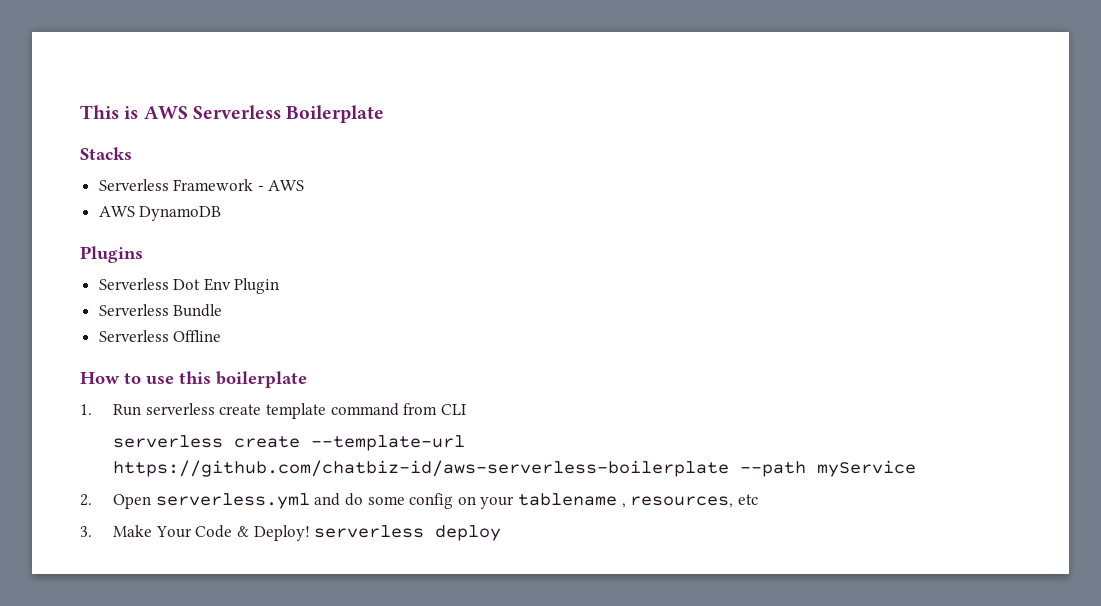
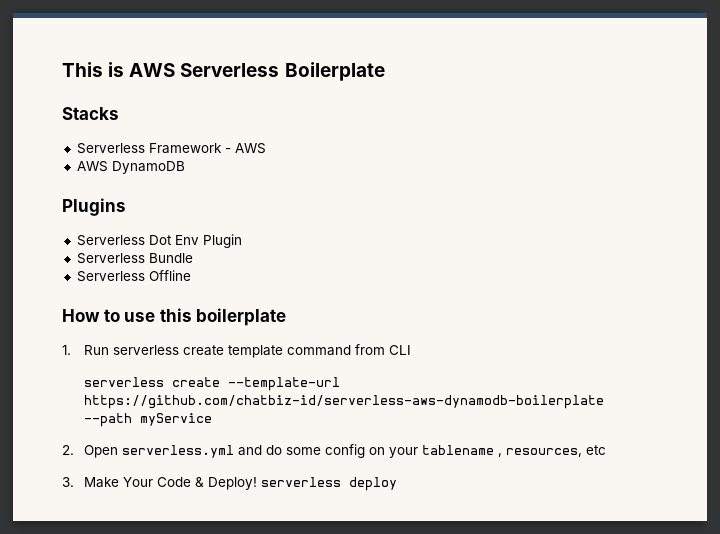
- serverless create --template-url https://github.com/chatbiz-id/aws-serverless-boilerplate --path myService
+ serverless create --template-url https://github.com/chatbiz-id/serverless-aws-dynamodb-boilerplate --path myService

